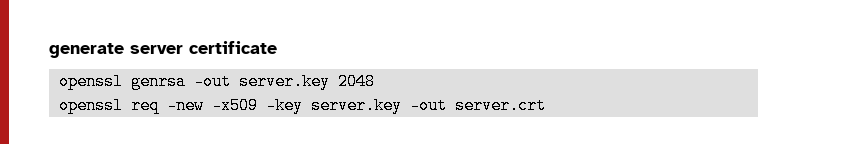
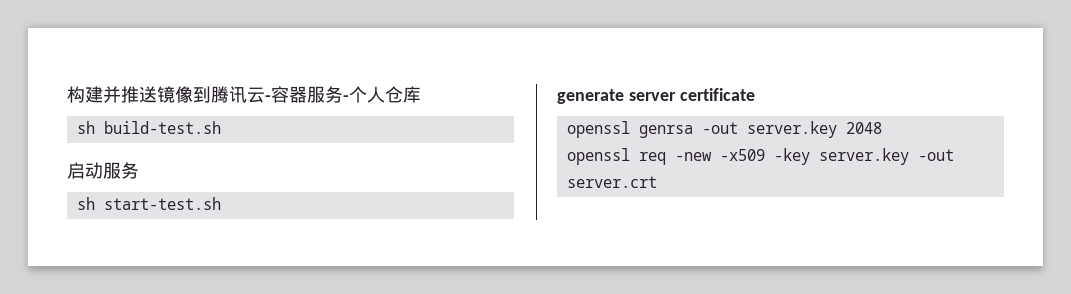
+ 构建并推送镜像到腾讯云-容器服务-个人仓库
+ sh build-test.sh
+ 启动服务
+ sh start-test.sh

